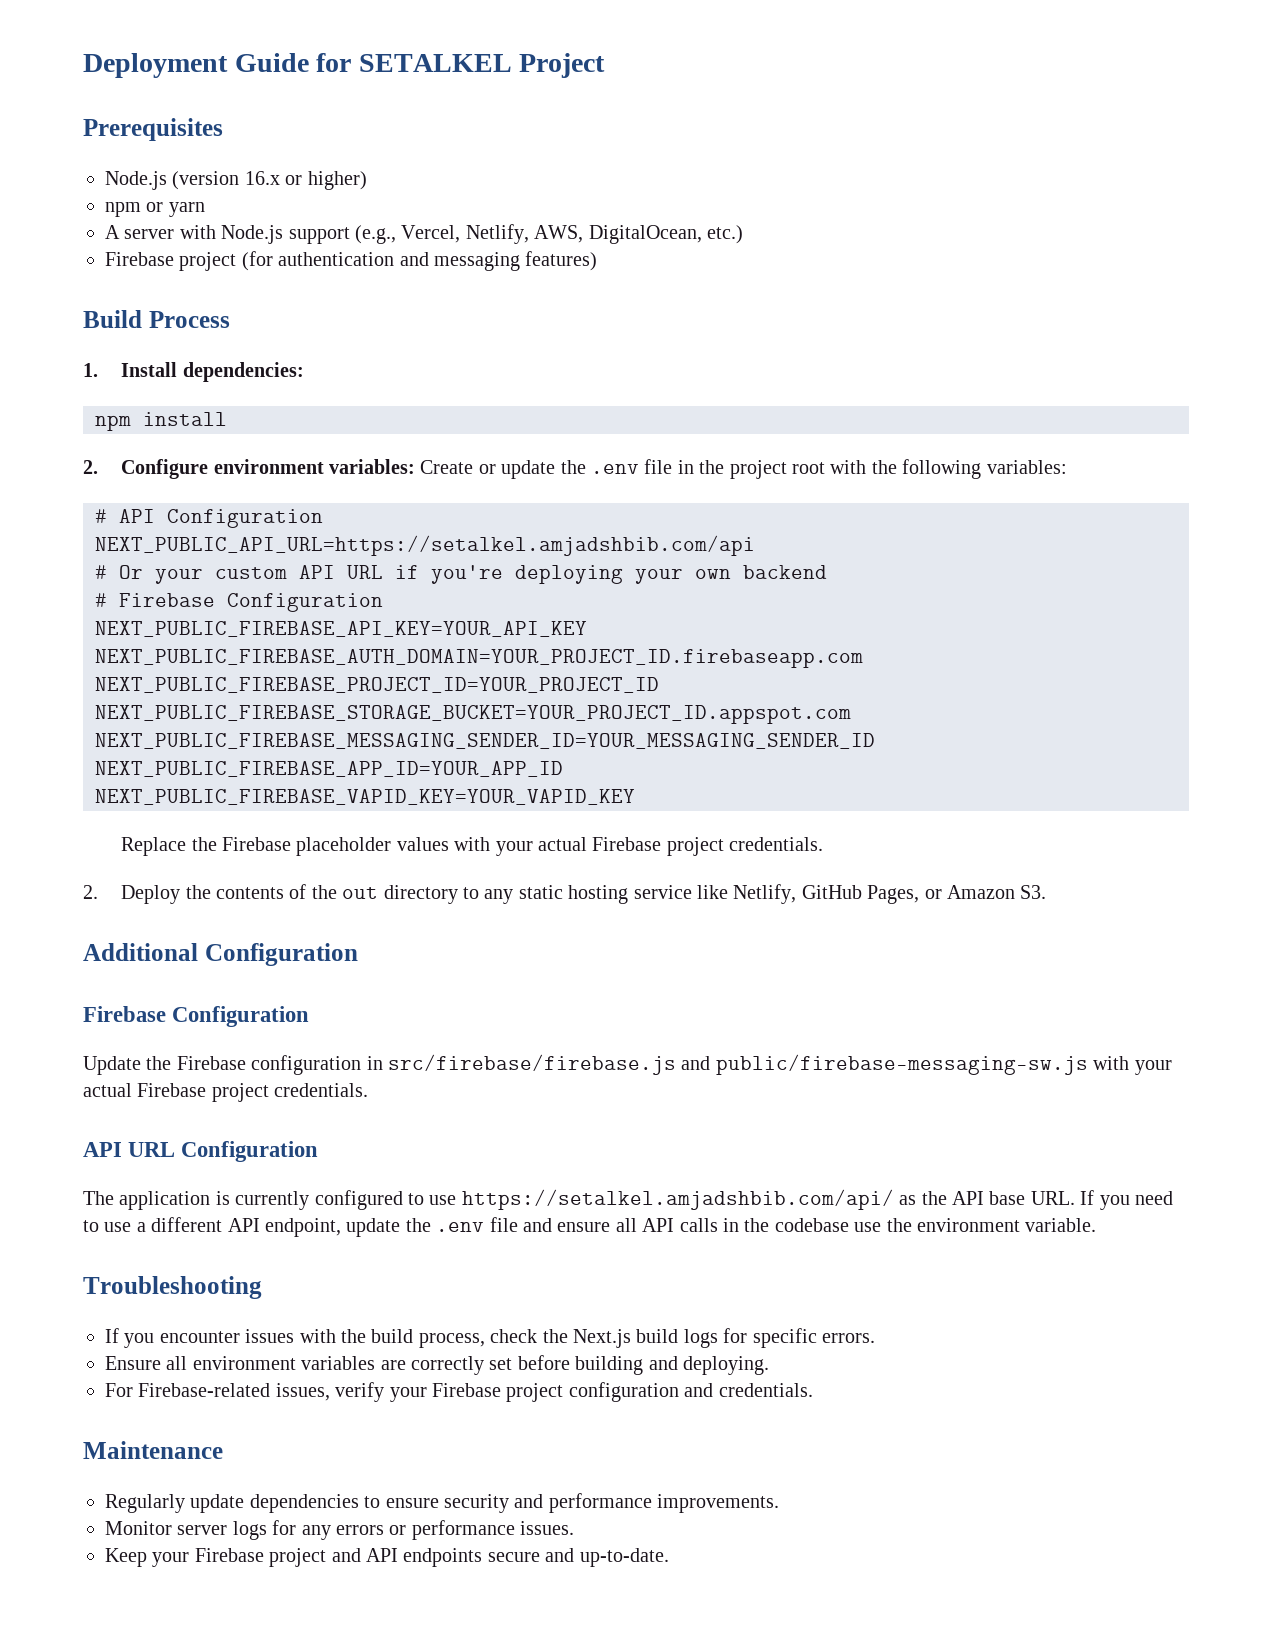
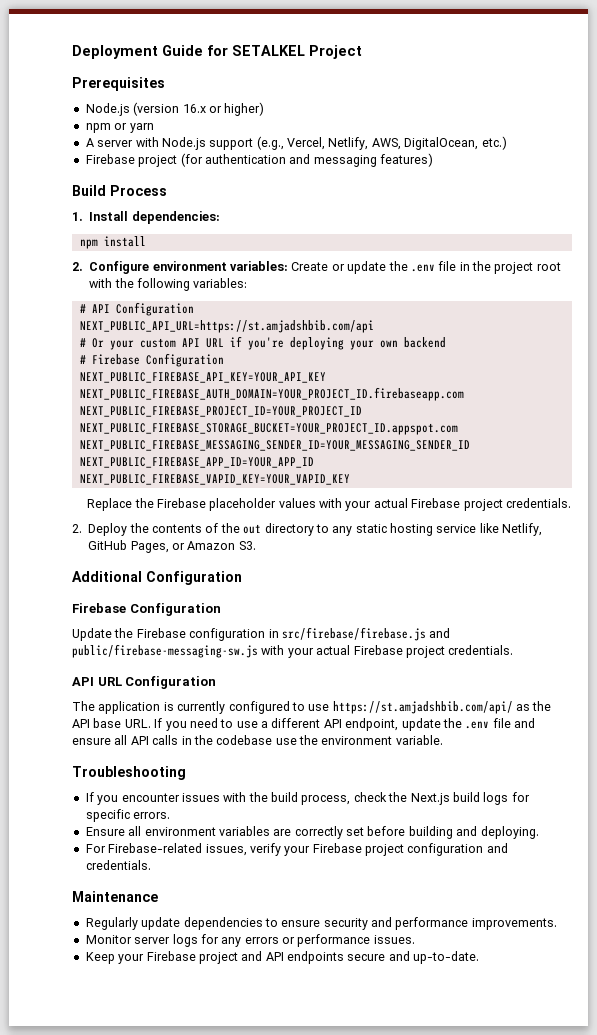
- NEXT_PUBLIC_API_URL=https://setalkel.amjadshbib.com/api
+ NEXT_PUBLIC_API_URL=https://st.amjadshbib.com/api
- The application is currently configured to use https://setalkel.amjadshbib.com/api/ as the API base URL. If you need to use a different API endpoint, update the .env file and ensure all API calls in the codebase use the environment variable.
+ The application is currently configured to use https://st.amjadshbib.com/api/ as the API base URL. If you need to use a different API endpoint, update the .env file and ensure all API calls in the codebase use the environment variable.

